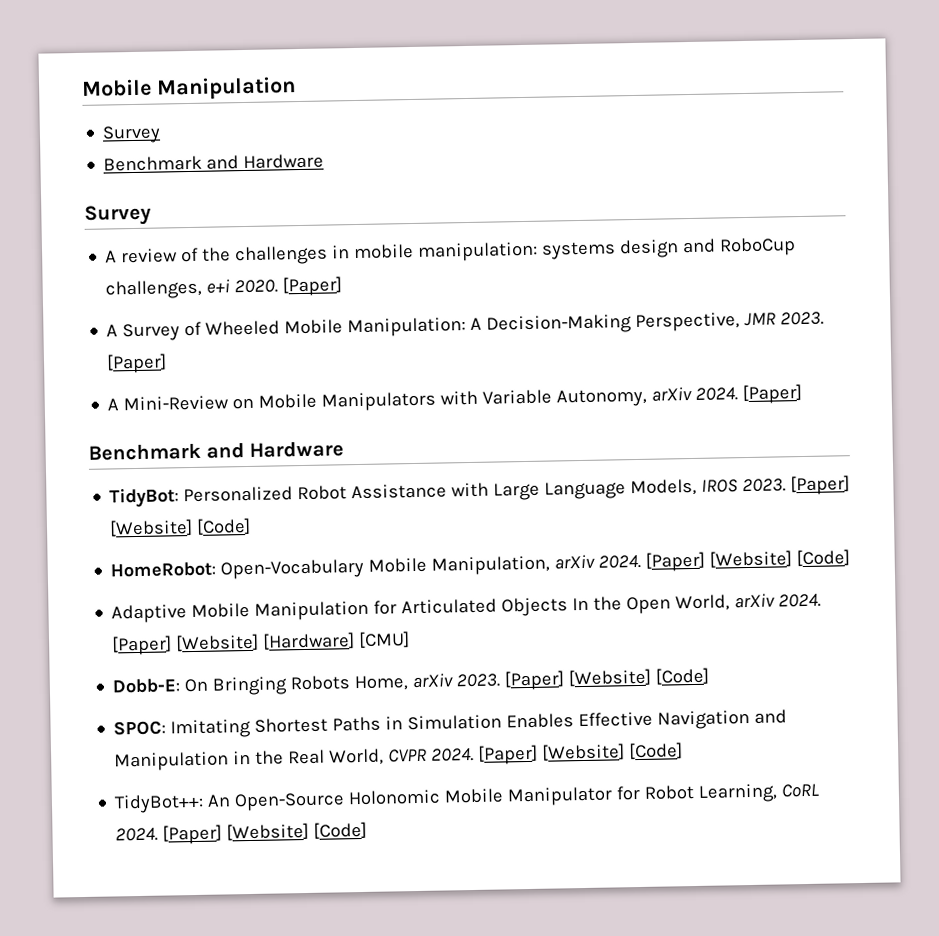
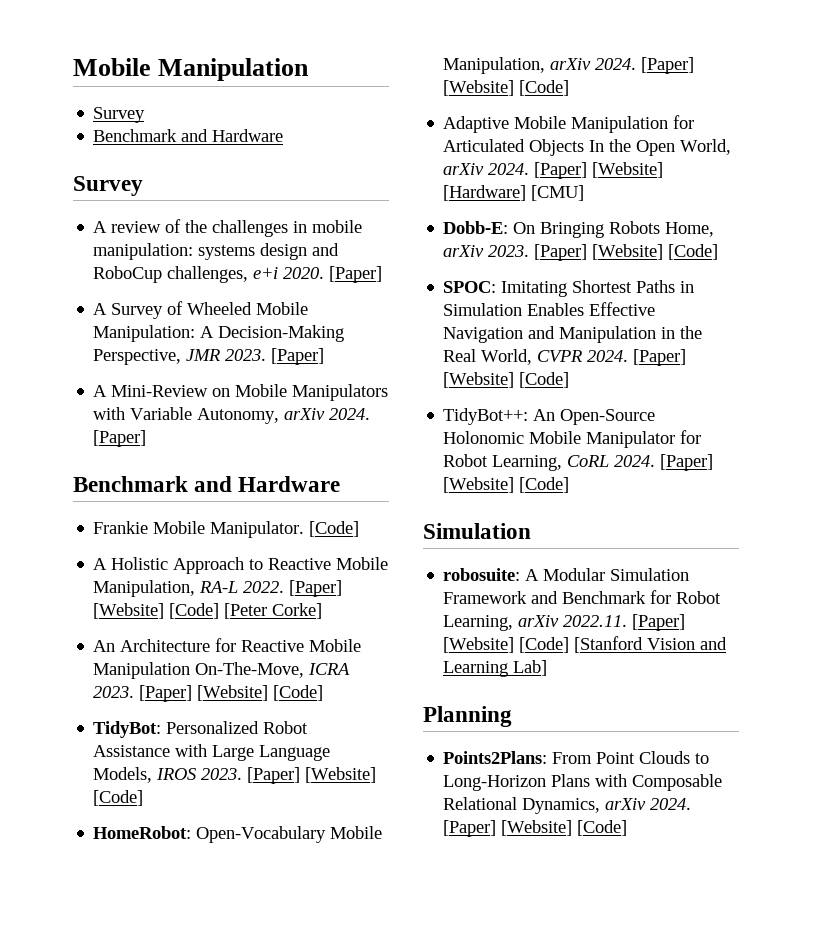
+ Frankie Mobile Manipulator. [Code]
+ A Holistic Approach to Reactive Mobile Manipulation, RA-L 2022. [Paper] [Website] [Code] [Peter Corke]
+ An Architecture for Reactive Mobile Manipulation On-The-Move, ICRA 2023. [Paper] [Website] [Code]
  TidyBot++: An Open-Source Holonomic Mobile Manipulator for Robot Learning, CoRL 2024. [Paper] [Website] [Code]
+ Simulation
+ robosuite: A Modular Simulation Framework and Benchmark for Robot Learning, arXiv 2022.11. [Paper] [Website] [Code] [Stanford Vision and Learning Lab]
+ Planning
+ Points2Plans: From Point Clouds to Long-Horizon Plans with Composable Relational Dynamics, arXiv 2024. [Paper] [Website] [Code]

